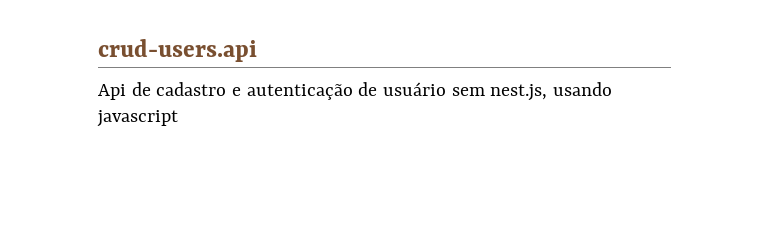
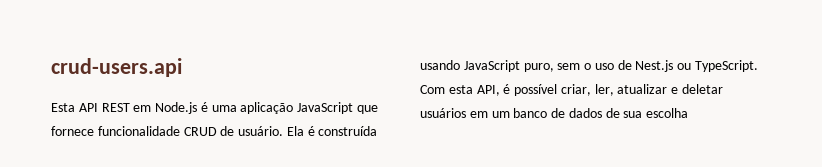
- Api de cadastro e autenticação de usuário sem nest.js, usando javascript
+ Esta API REST em Node.js é uma aplicação JavaScript que fornece funcionalidade CRUD de usuário. Ela é construída usando JavaScript puro, sem o uso de Nest.js ou TypeScript. Com esta API, é possível criar, ler, atualizar e deletar usuários em um banco de dados de sua escolha

